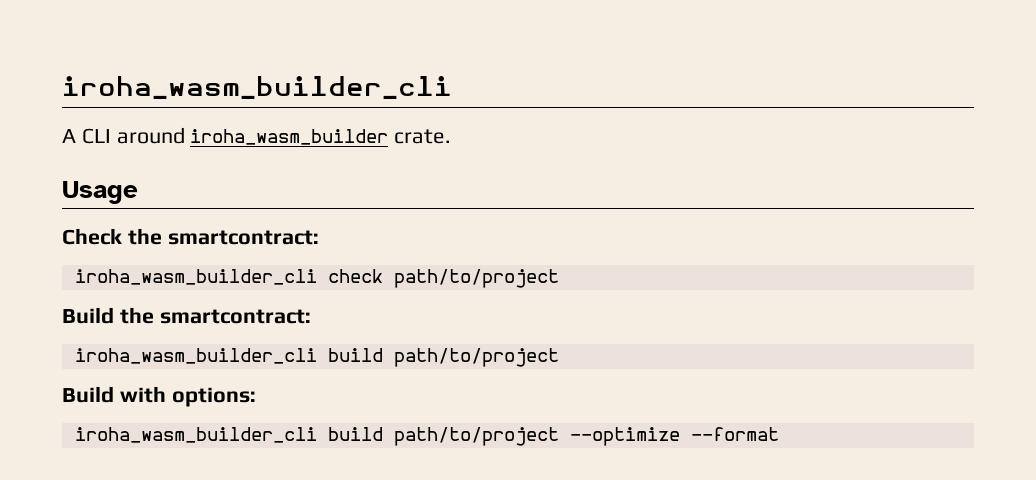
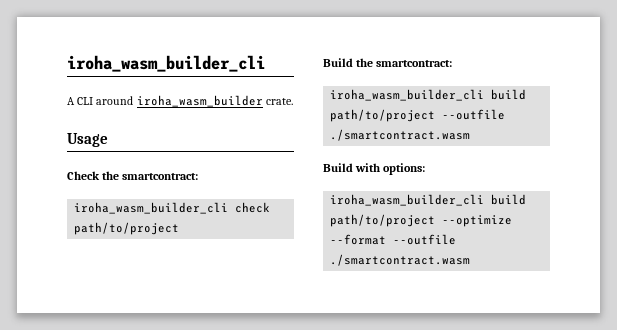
  Build the smartcontract:
- iroha_wasm_builder_cli build path/to/project
+ iroha_wasm_builder_cli build path/to/project --outfile ./smartcontract.wasm
- iroha_wasm_builder_cli build path/to/project --optimize --format
+ iroha_wasm_builder_cli build path/to/project --optimize --format --outfile ./smartcontract.wasm

